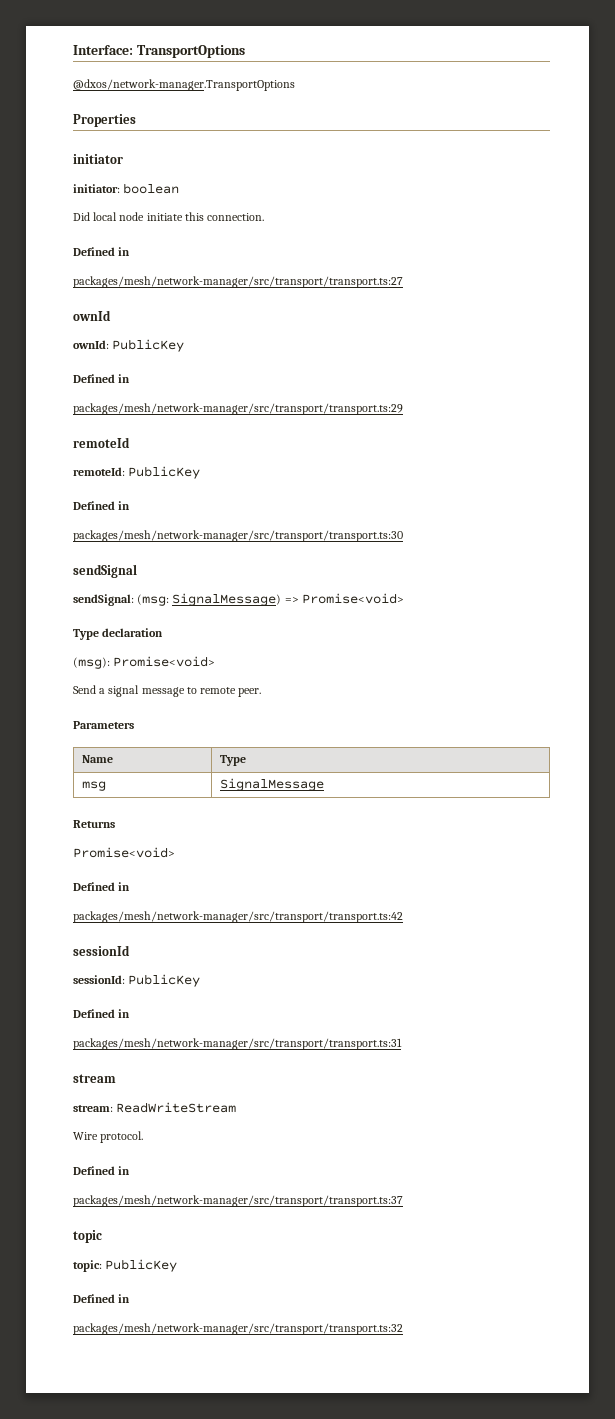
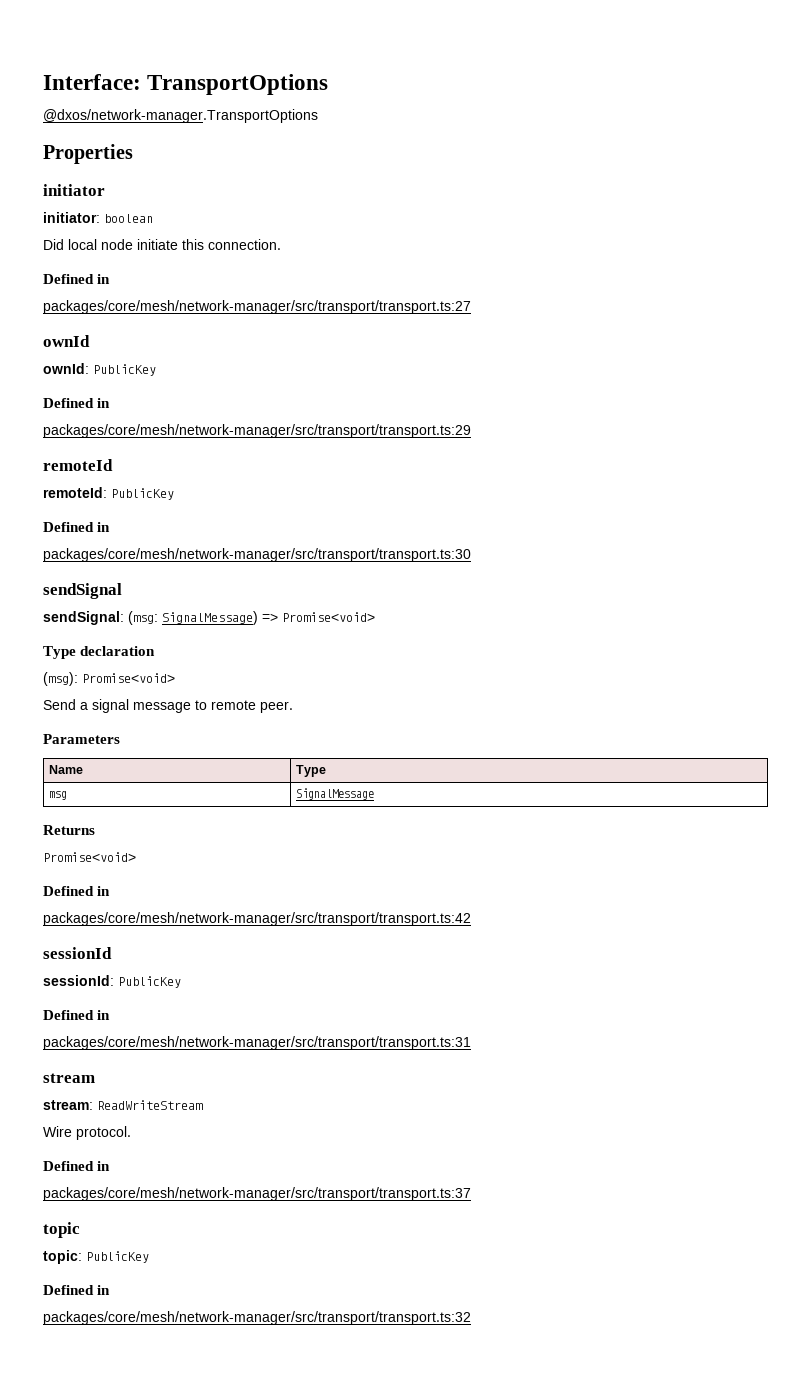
- packages/mesh/network-manager/src/transport/transport.ts:27
+ packages/core/mesh/network-manager/src/transport/transport.ts:27
- packages/mesh/network-manager/src/transport/transport.ts:29
+ packages/core/mesh/network-manager/src/transport/transport.ts:29
- packages/mesh/network-manager/src/transport/transport.ts:30
+ packages/core/mesh/network-manager/src/transport/transport.ts:30
- packages/mesh/network-manager/src/transport/transport.ts:42
+ packages/core/mesh/network-manager/src/transport/transport.ts:42
- packages/mesh/network-manager/src/transport/transport.ts:31
+ packages/core/mesh/network-manager/src/transport/transport.ts:31
- packages/mesh/network-manager/src/transport/transport.ts:37
+ packages/core/mesh/network-manager/src/transport/transport.ts:37
- packages/mesh/network-manager/src/transport/transport.ts:32
+ packages/core/mesh/network-manager/src/transport/transport.ts:32

